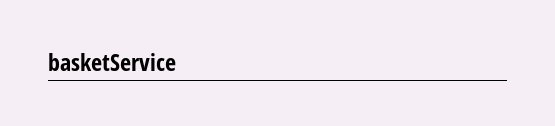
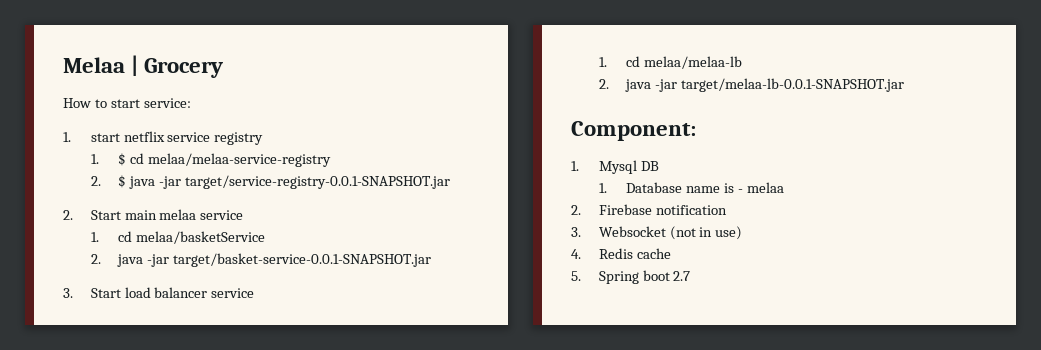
- basketService
+ Melaa | Grocery
+ How to start service:
+ 1. start netflix service registry
+ 1. $ cd melaa/melaa-service-registry
+ 2. $ java -jar target/service-registry-0.0.1-SNAPSHOT.jar
+ 2. Start main melaa service
+ 1. cd melaa/basketService
+ 2. java -jar target/basket-service-0.0.1-SNAPSHOT.jar
+ 3. Start load balancer service
+ 1. cd melaa/melaa-lb
+ 2. java -jar target/melaa-lb-0.0.1-SNAPSHOT.jar
+ Component:
+ 1. Mysql DB
+ 1. Database name is - melaa
+ 2. Firebase notification
+ 3. Websocket (not in use)
+ 4. Redis cache
+ 5. Spring boot 2.7

